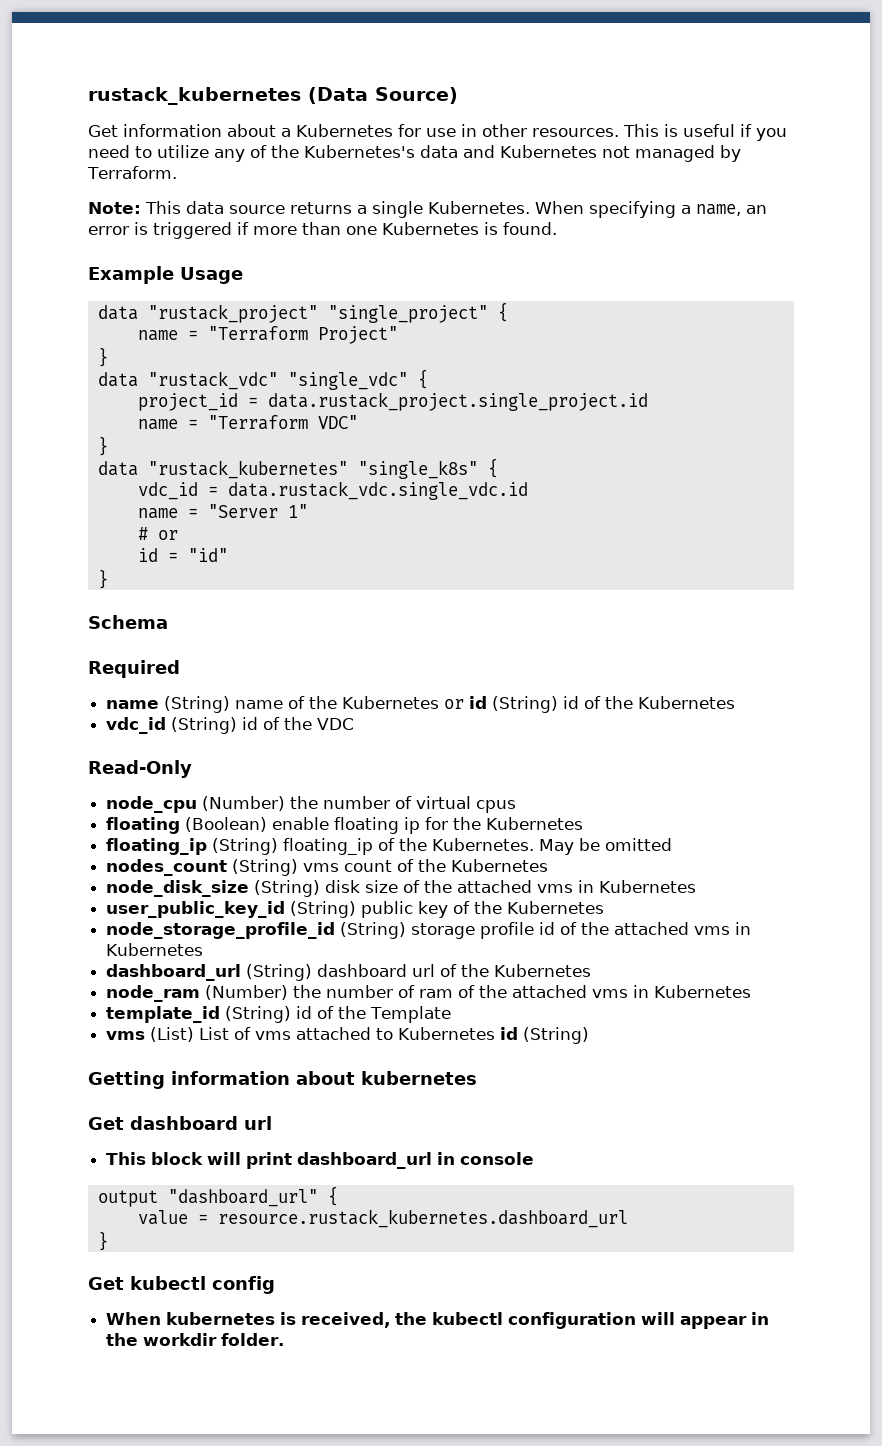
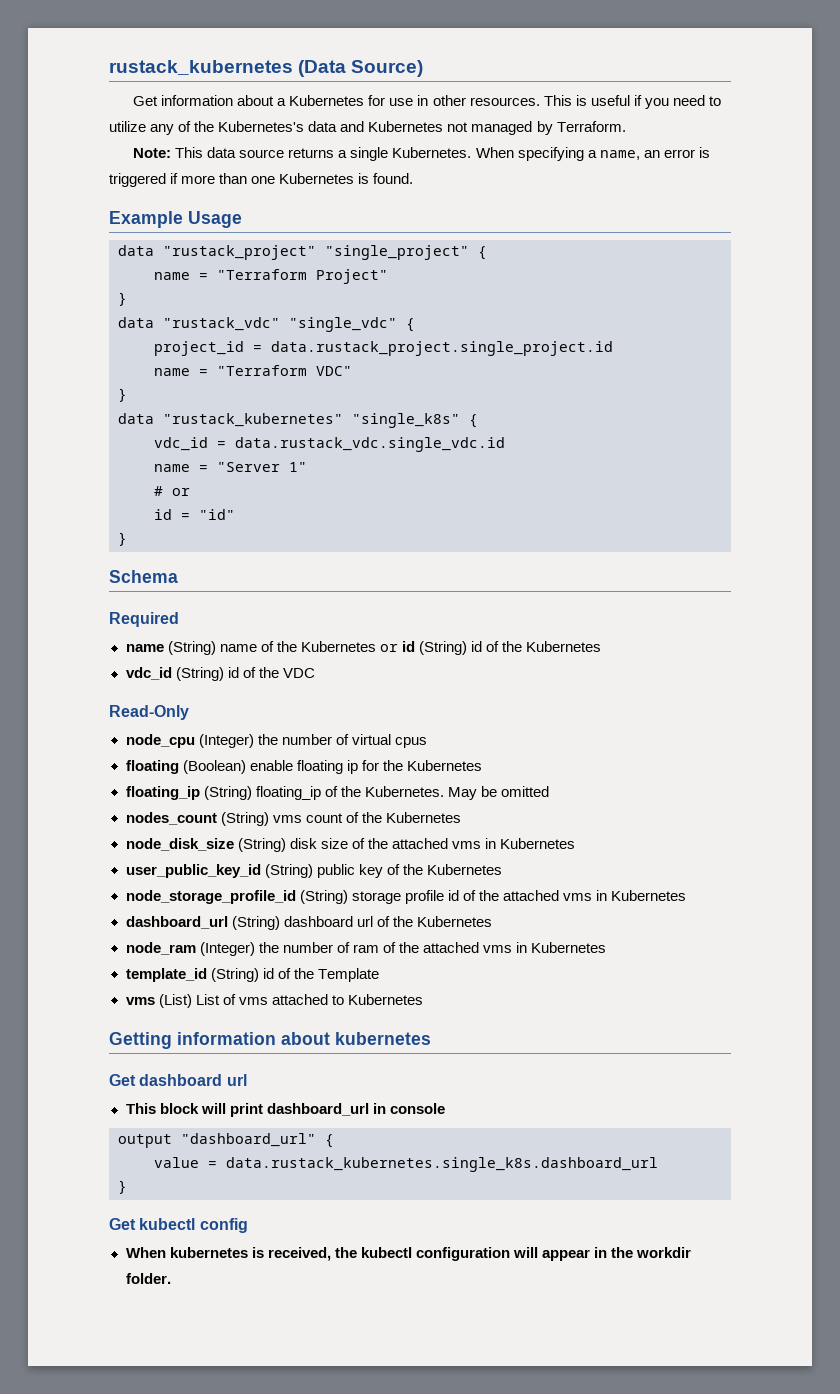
- node_cpu (Number) the number of virtual cpus
+ node_cpu (Integer) the number of virtual cpus
- node_ram (Number) the number of ram of the attached vms in Kubernetes
+ node_ram (Integer) the number of ram of the attached vms in Kubernetes
- vms (List) List of vms attached to Kubernetes id (String)
+ vms (List) List of vms attached to Kubernetes
- value = resource.rustack_kubernetes.dashboard_url
+ value = data.rustack_kubernetes.single_k8s.dashboard_url

